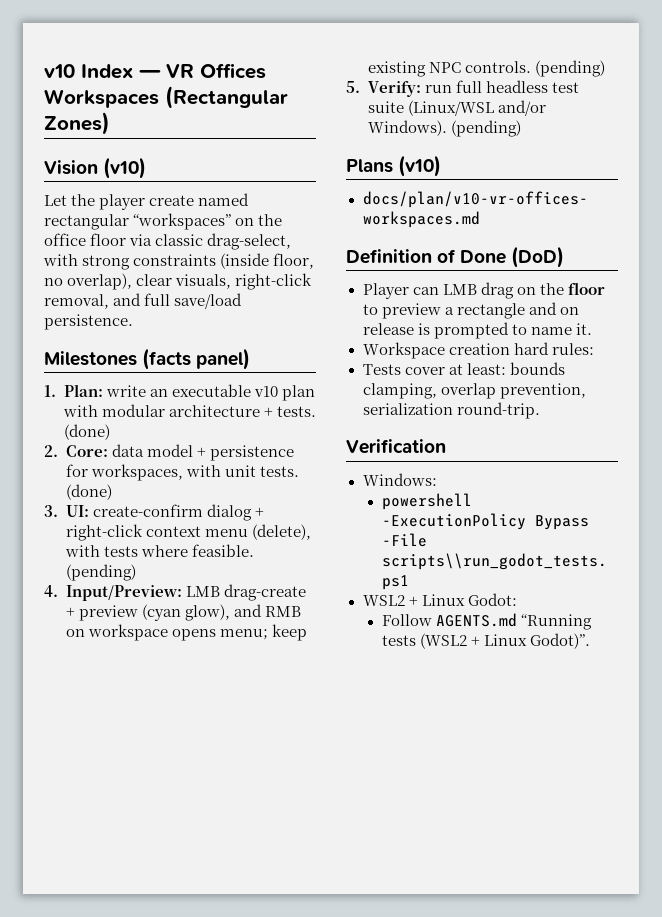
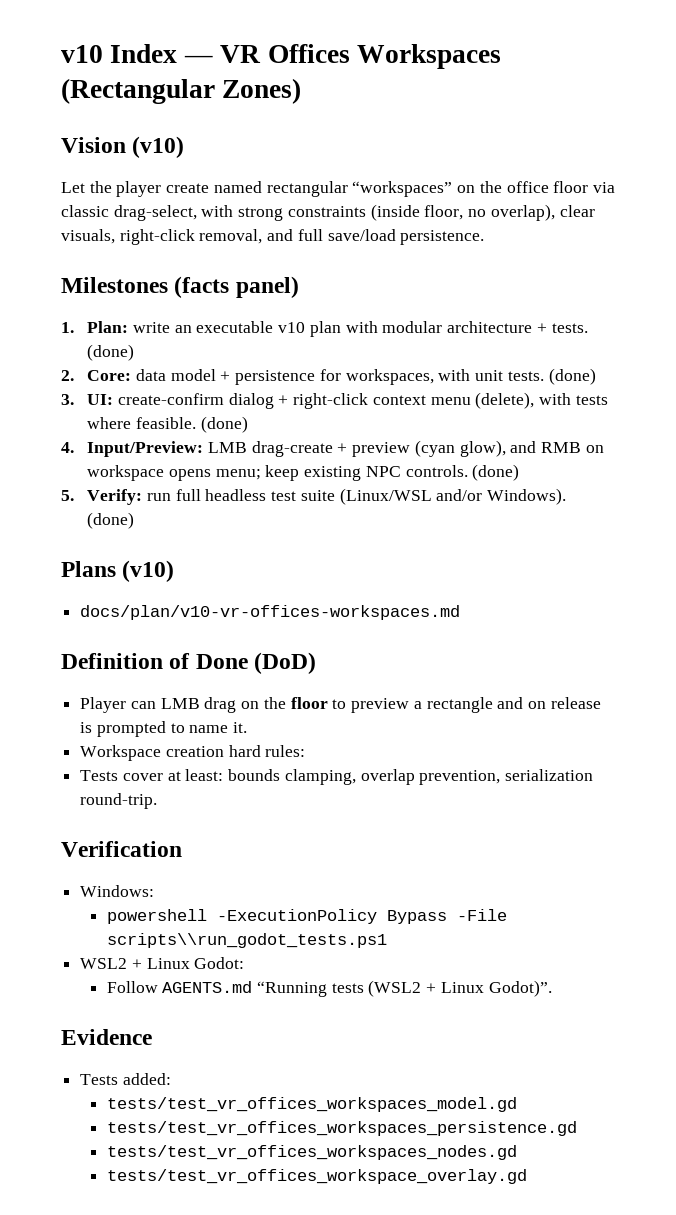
- 3. UI: create-confirm dialog + right-click context menu (delete), with tests where feasible. (pending)
+ 3. UI: create-confirm dialog + right-click context menu (delete), with tests where feasible. (done)
- 4. Input/Preview: LMB drag-create + preview (cyan glow), and RMB on workspace opens menu; keep existing NPC controls. (pending)
+ 4. Input/Preview: LMB drag-create + preview (cyan glow), and RMB on workspace opens menu; keep existing NPC controls. (done)
- 5. Verify: run full headless test suite (Linux/WSL and/or Windows). (pending)
+ 5. Verify: run full headless test suite (Linux/WSL and/or Windows). (done)
+ Evidence
+ Tests added:
+ tests/test_vr_offices_workspaces_model.gd
+ tests/test_vr_offices_workspaces_persistence.gd
+ tests/test_vr_offices_workspaces_nodes.gd
+ tests/test_vr_offices_workspace_overlay.gd

